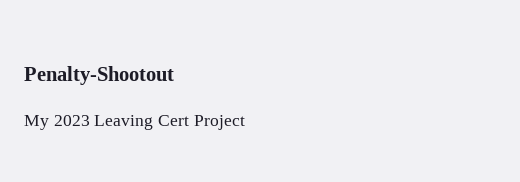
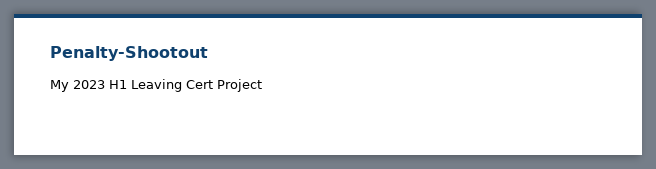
- My 2023 Leaving Cert Project
+ My 2023 H1 Leaving Cert Project

